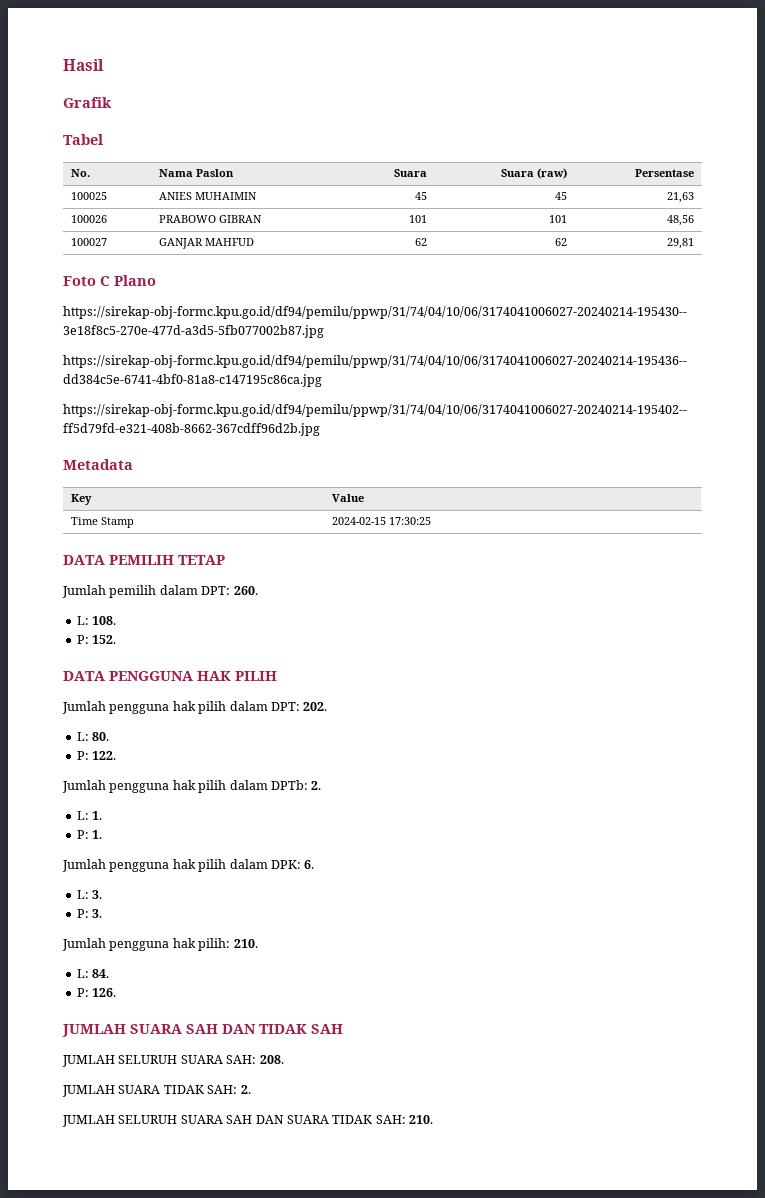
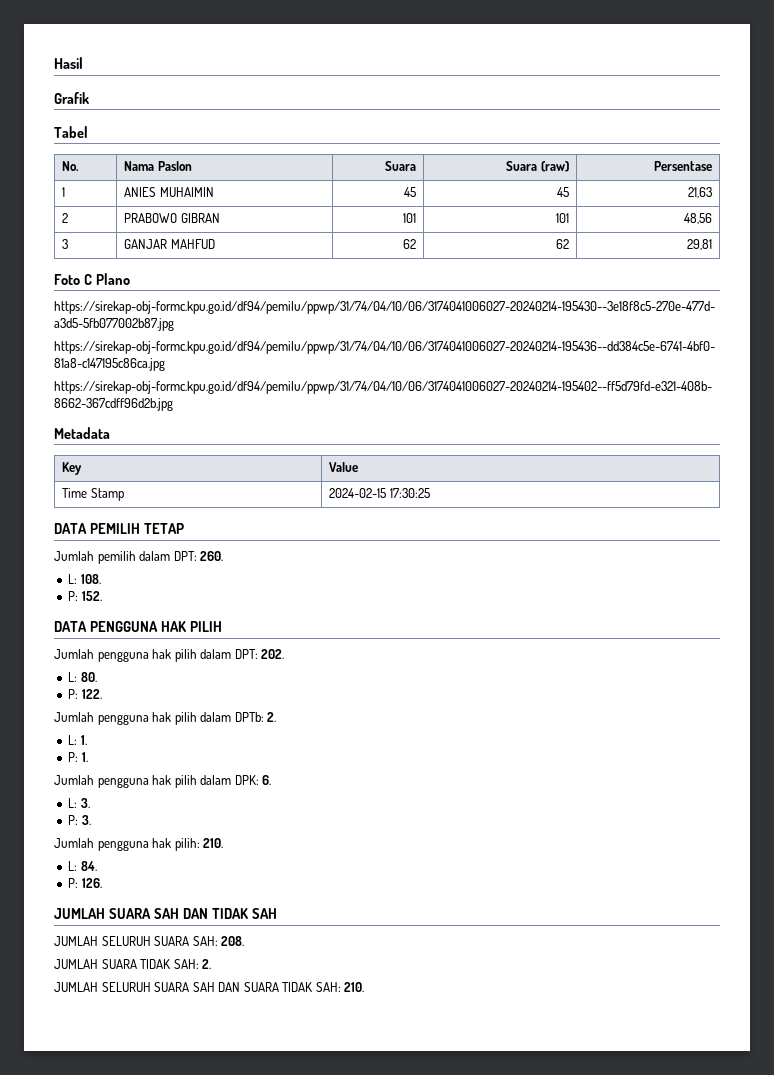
- 100025 | ANIES MUHAIMIN | 45 | 45 | 21,63
+ 1 | ANIES MUHAIMIN | 45 | 45 | 21,63
- 100026 | PRABOWO GIBRAN | 101 | 101 | 48,56
+ 2 | PRABOWO GIBRAN | 101 | 101 | 48,56
- 100027 | GANJAR MAHFUD | 62 | 62 | 29,81
+ 3 | GANJAR MAHFUD | 62 | 62 | 29,81

